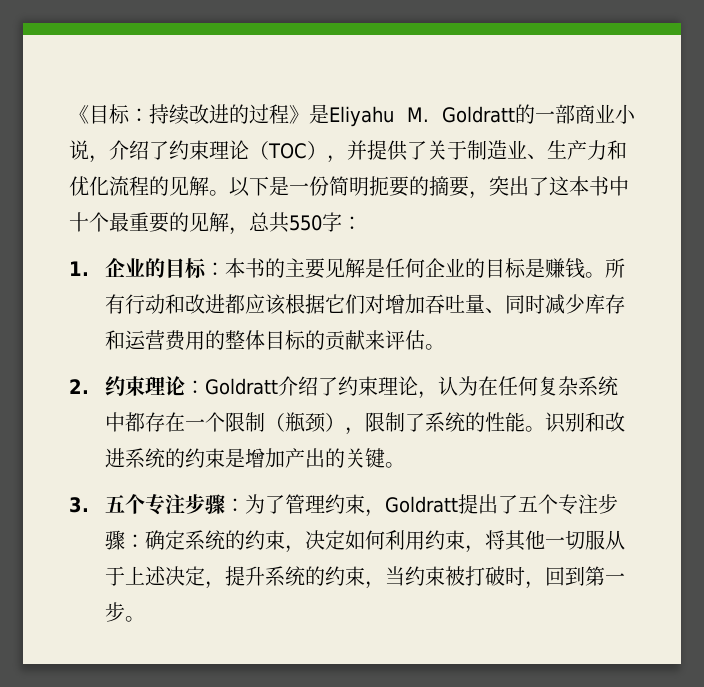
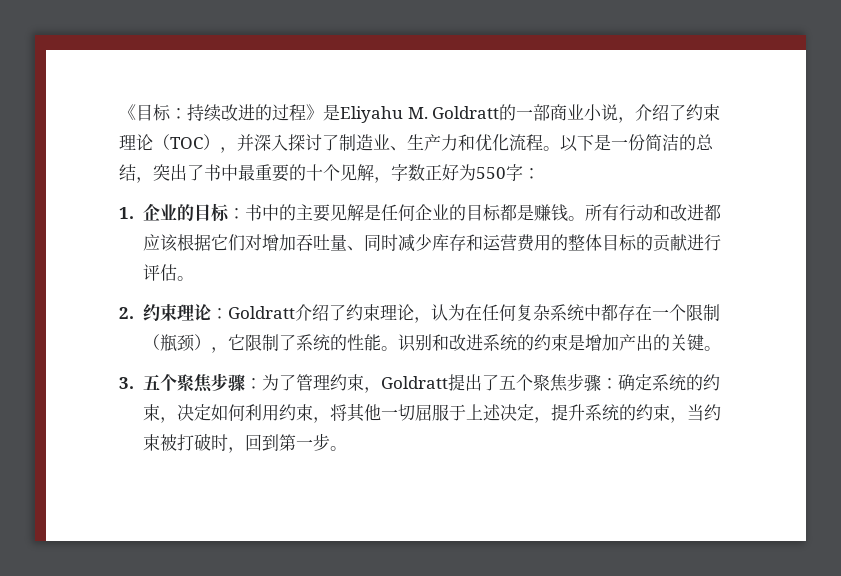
- 《目标：持续改进的过程》是Eliyahu M. Goldratt的一部商业小说，介绍了约束理论（TOC），并提供了关于制造业、生产力和优化流程的见解。
+ 《目标：持续改进的过程》是Eliyahu M. Goldratt的一部商业小说，介绍了约束理论（TOC），并深入探讨了制造业、生产力和优化流程。
- 以下是一份简明扼要的摘要，突出了这本书中十个最重要的见解，总共550字：
+ 以下是一份简洁的总结，突出了书中最重要的十个见解，字数正好为550字：
- 1.企业的目标：本书的主要见解是任何企业的目标是赚钱。
+ 1.企业的目标：书中的主要见解是任何企业的目标都是赚钱。
- 所有行动和改进都应该根据它们对增加吞吐量、同时减少库存和运营费用的整体目标的贡献来评估。
+ 所有行动和改进都应该根据它们对增加吞吐量、同时减少库存和运营费用的整体目标的贡献进行评估。
- 2.约束理论：Goldratt介绍了约束理论，认为在任何复杂系统中都存在一个限制（瓶颈），限制了系统的性能。
+ 2.约束理论：Goldratt介绍了约束理论，认为在任何复杂系统中都存在一个限制（瓶颈），它限制了系统的性能。
- 3.五个专注步骤：为了管理约束，Goldratt提出了五个专注步骤：确定系统的约束，决定如何利用约束，将其他一切服从于上述决定，提升系统的约束，当约束被打破时，回到第一步。
+ 3.五个聚焦步骤：为了管理约束，Goldratt提出了五个聚焦步骤：确定系统的约束，决定如何利用约束，将其他一切屈服于上述决定，提升系统的约束，当约束被打破时，回到第一步。

